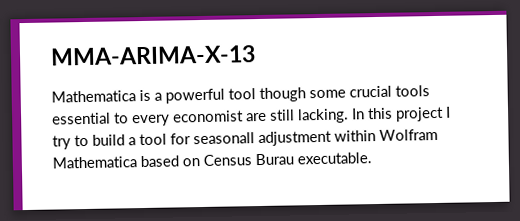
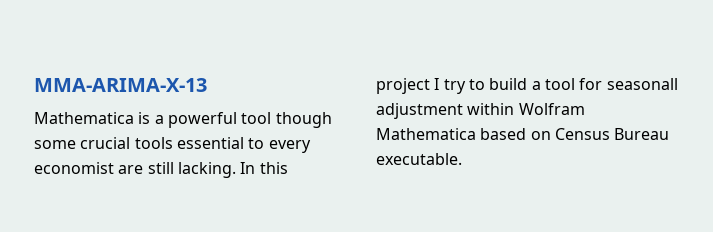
- In this project I try to build a tool for seasonall adjustment within Wolfram Mathematica based on Census Burau executable.
+ In this project I try to build a tool for seasonall adjustment within Wolfram Mathematica based on Census Bureau executable.

